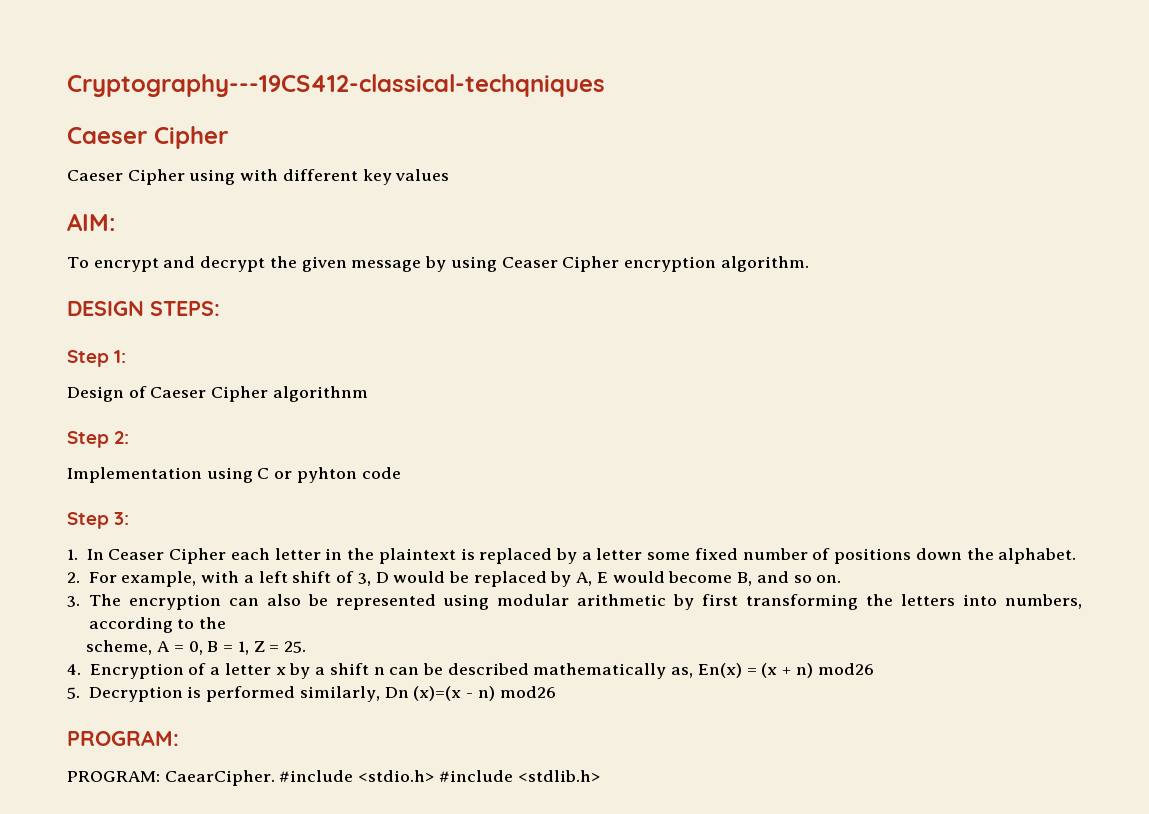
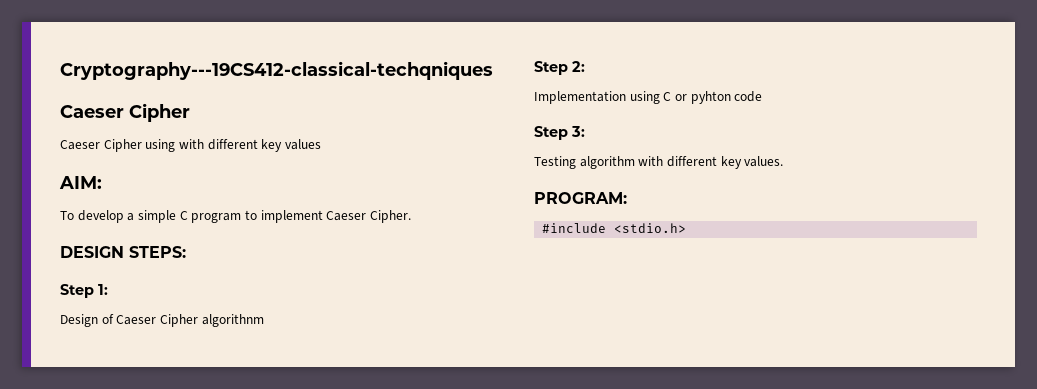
- To encrypt and decrypt the given message by using Ceaser Cipher encryption algorithm.
+ To develop a simple C program to implement Caeser Cipher.
- 1. In Ceaser Cipher each letter in the plaintext is replaced by a letter some fixed number of positions down the alphabet.
- 2. For example, with a left shift of 3, D would be replaced by A, E would become B, and so on.
- 3. The encryption can also be represented using modular arithmetic by first transforming the letters into numbers, according to the
- scheme, A = 0, B = 1, Z = 25.
- 4. Encryption of a letter x by a shift n can be described mathematically as, En(x) = (x + n) mod26
- 5. Decryption is performed similarly, Dn (x)=(x - n) mod26
+ Testing algorithm with different key values.
  PROGRAM:
- PROGRAM: CaearCipher. #include <stdio.h> #include <stdlib.h>
+ #include <stdio.h>

